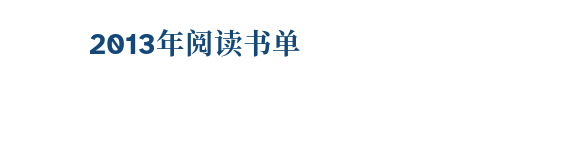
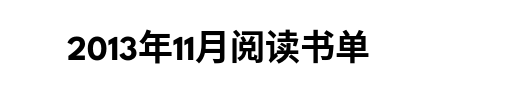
- 2013年阅读书单
+ 2013年11月阅读书单

